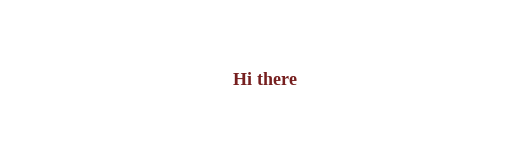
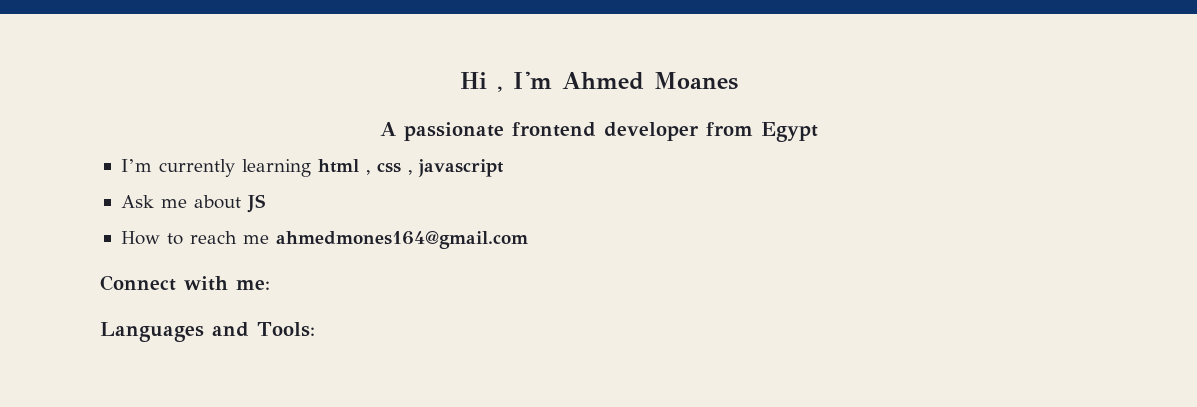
- Hi there
+ Hi , I'm Ahmed Moanes
+ A passionate frontend developer from Egypt
+ I’m currently learning html , css , javascript
+ Ask me about JS
+ How to reach me ahmedmones164@gmail.com
+ Connect with me:
+ Languages and Tools:

